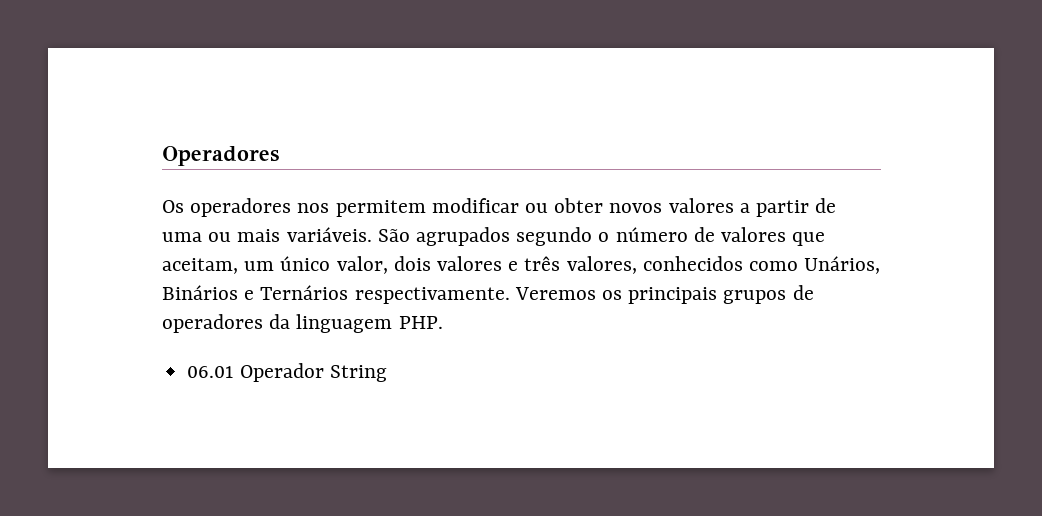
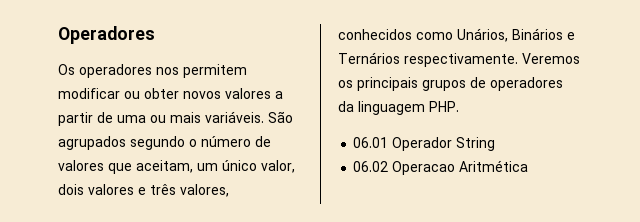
+ 06.02 Operacao Aritmética

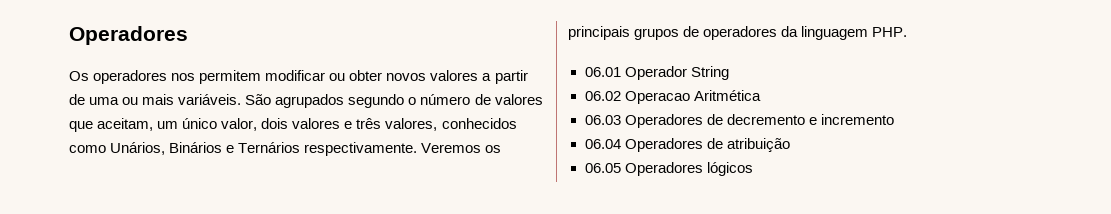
+ 06.03 Operadores de decremento e incremento
+ 06.04 Operadores de atribuição
+ 06.05 Operadores lógicos

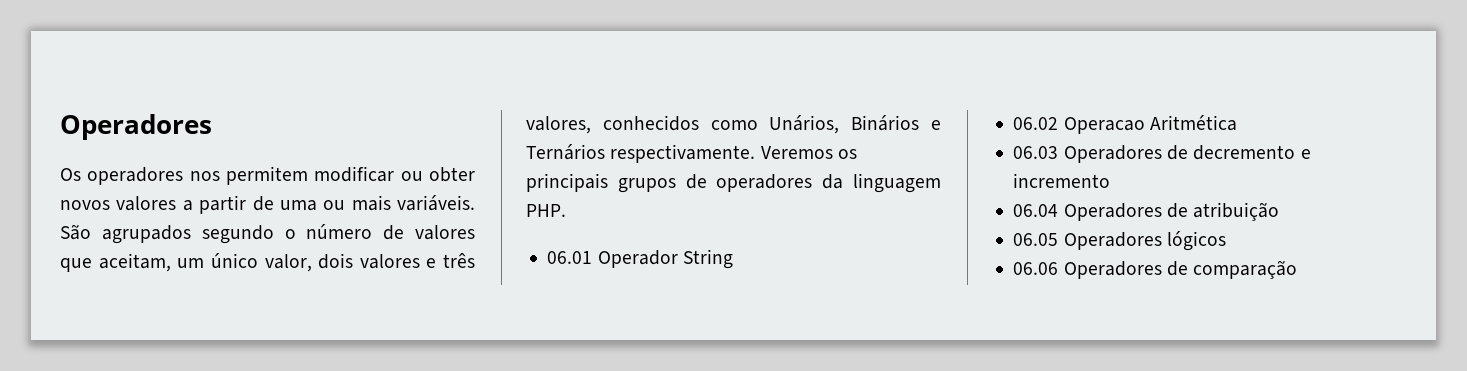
+ 06.06 Operadores de comparação

